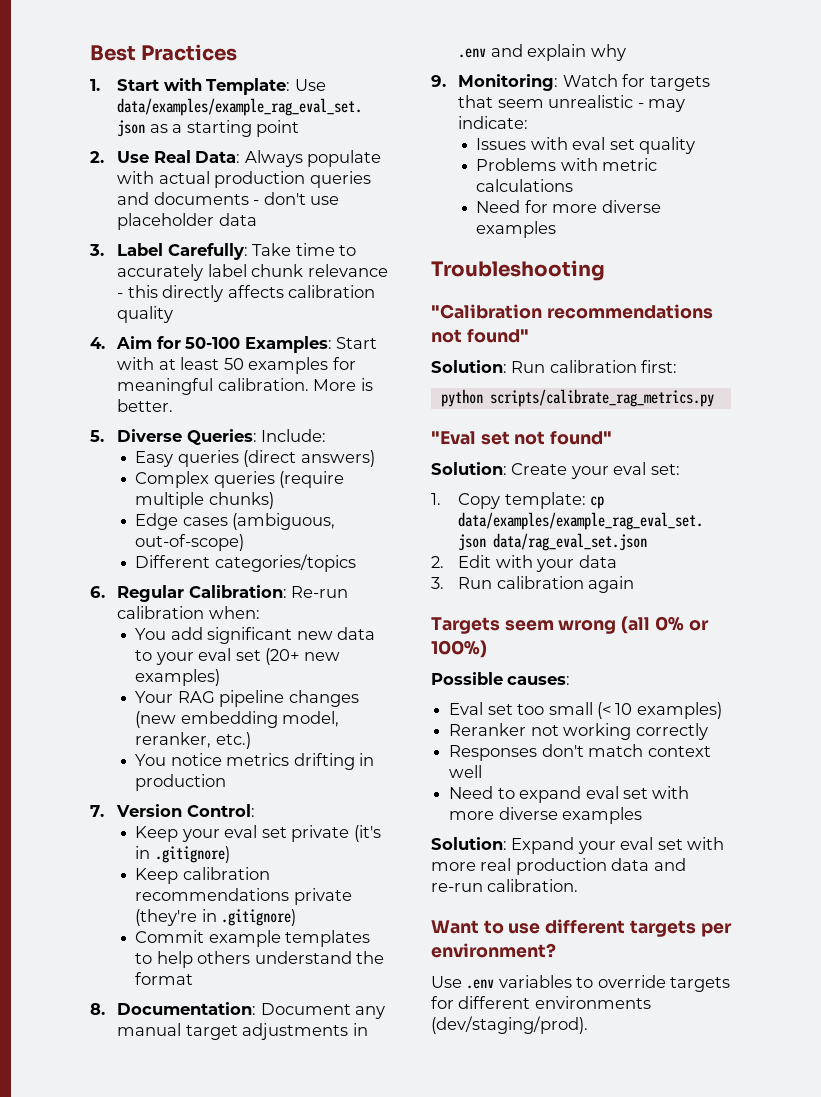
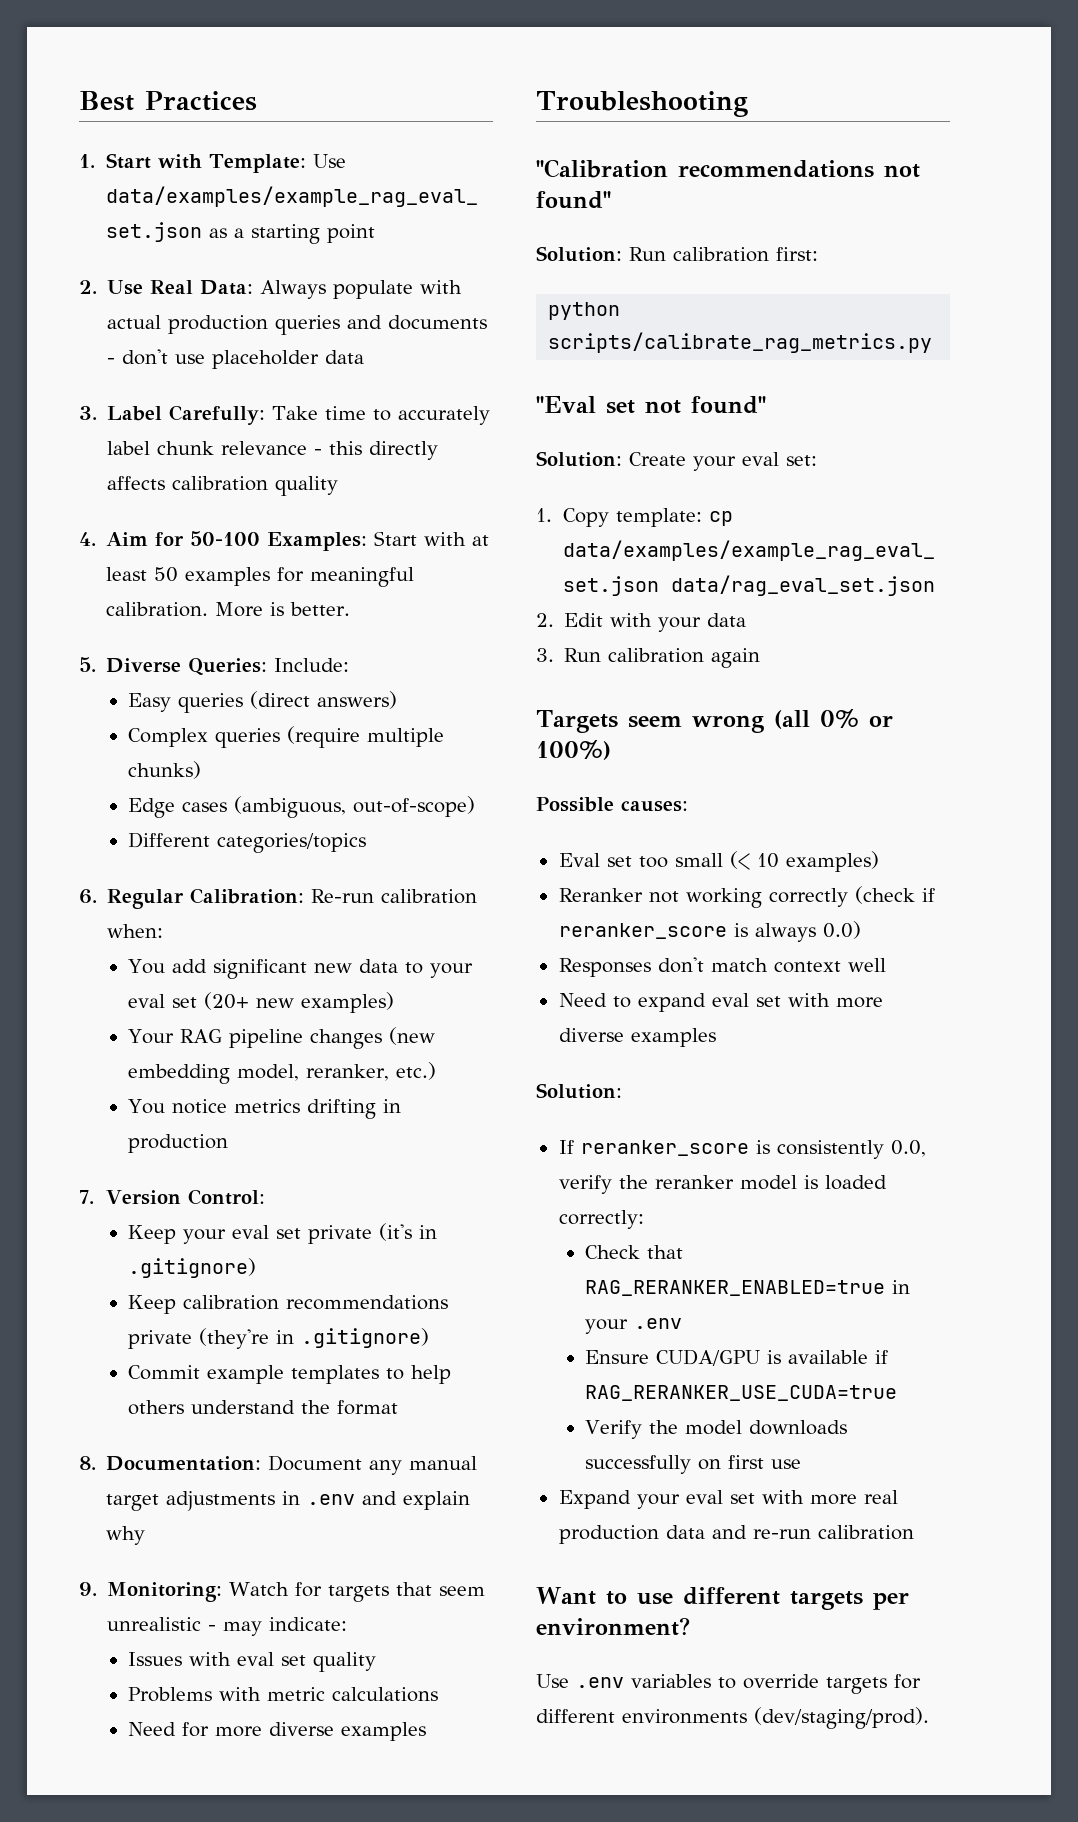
- Reranker not working correctly
+ Reranker not working correctly (check if reranker_score is always 0.0)
  Need to expand eval set with more diverse examples
- Solution: Expand your eval set with more real production data and re-run calibration.
+ Solution:
+ If reranker_score is consistently 0.0, verify the reranker model is loaded correctly:
+ Check that RAG_RERANKER_ENABLED=true in your .env
+ Ensure CUDA/GPU is available if RAG_RERANKER_USE_CUDA=true
+ Verify the model downloads successfully on first use
+ Expand your eval set with more real production data and re-run calibration

